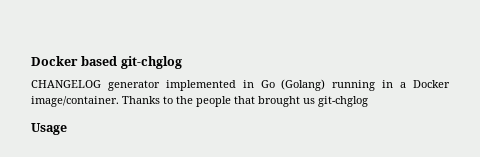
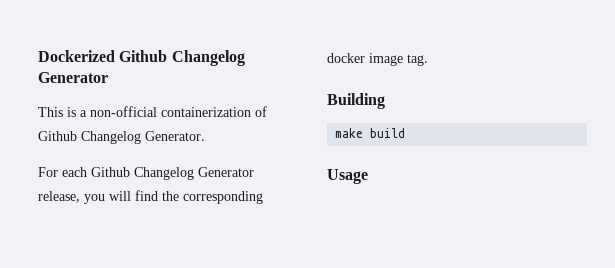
- Docker based git-chglog
- CHANGELOG generator implemented in Go (Golang) running in a Docker image/container. Thanks to the people that brought us git-chglog
+ Dockerized Github Changelog Generator
+ This is a non-official containerization of Github Changelog Generator.
+ For each Github Changelog Generator release, you will find the corresponding docker image tag.
+ Building
+ make build

